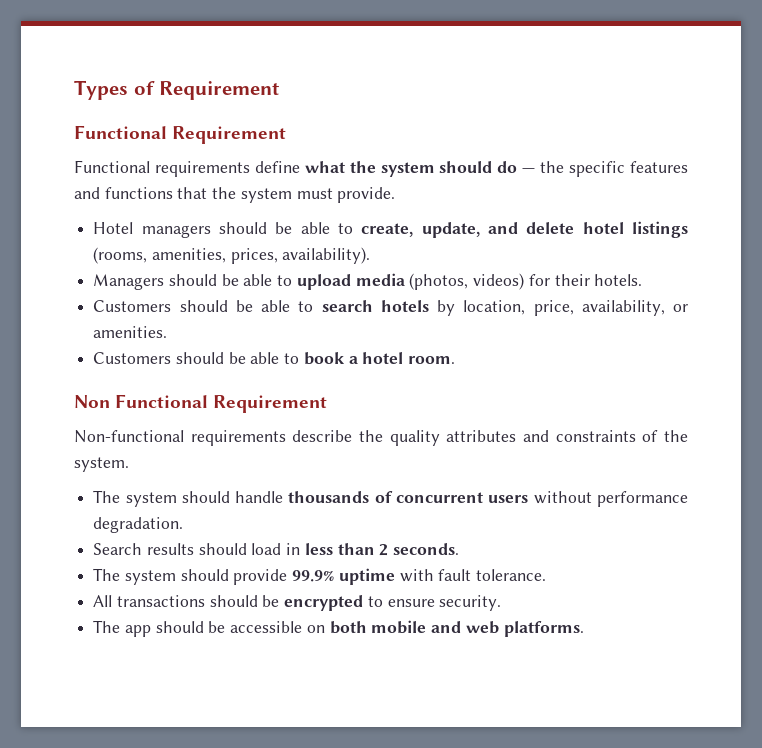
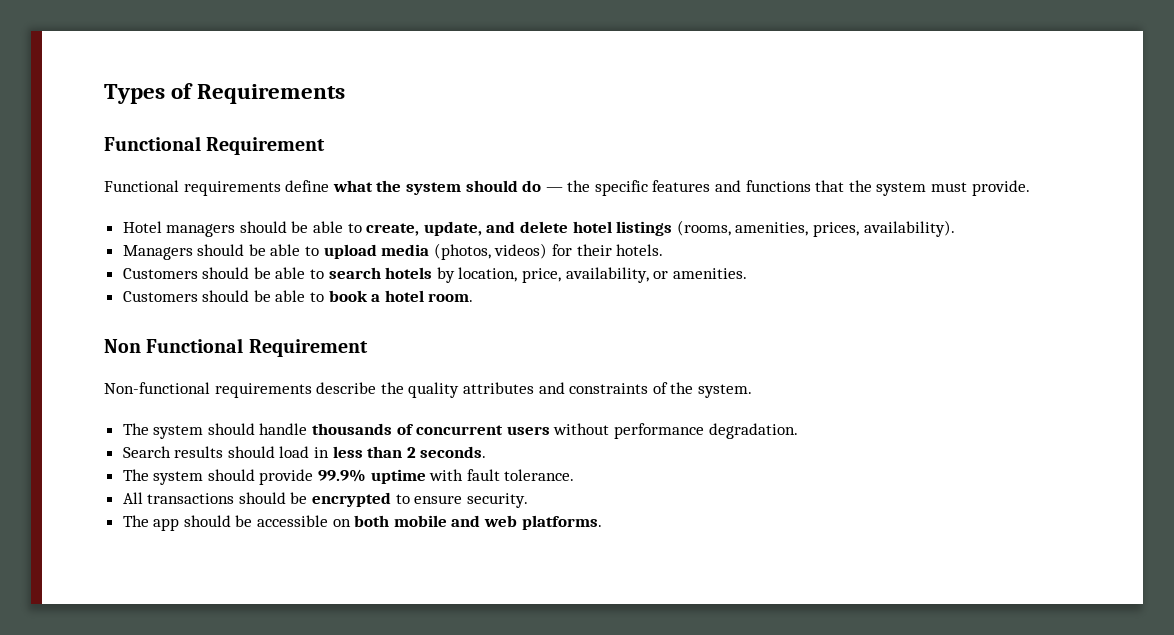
- Types of Requirement
+ Types of Requirements

